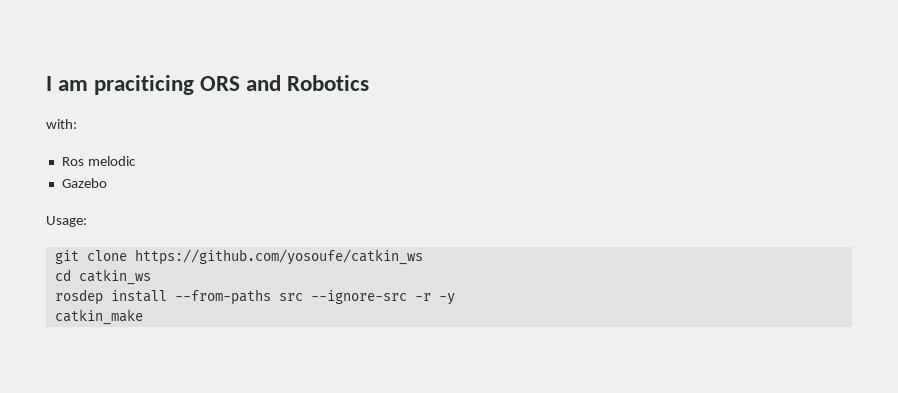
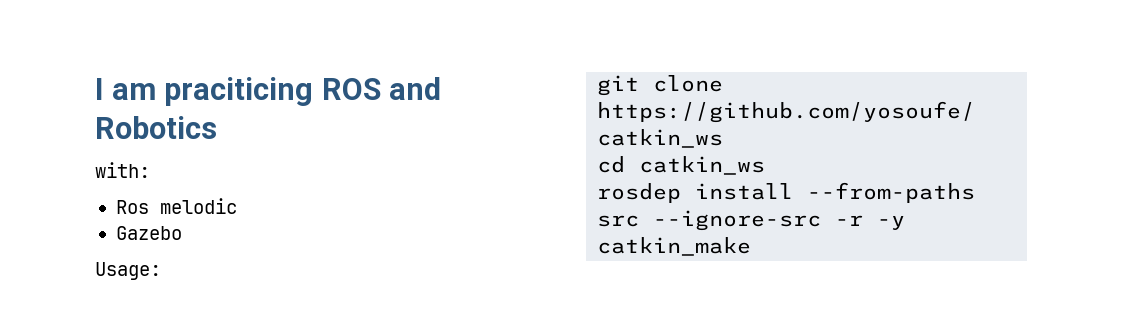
- I am praciticing ORS and Robotics
+ I am praciticing ROS and Robotics

